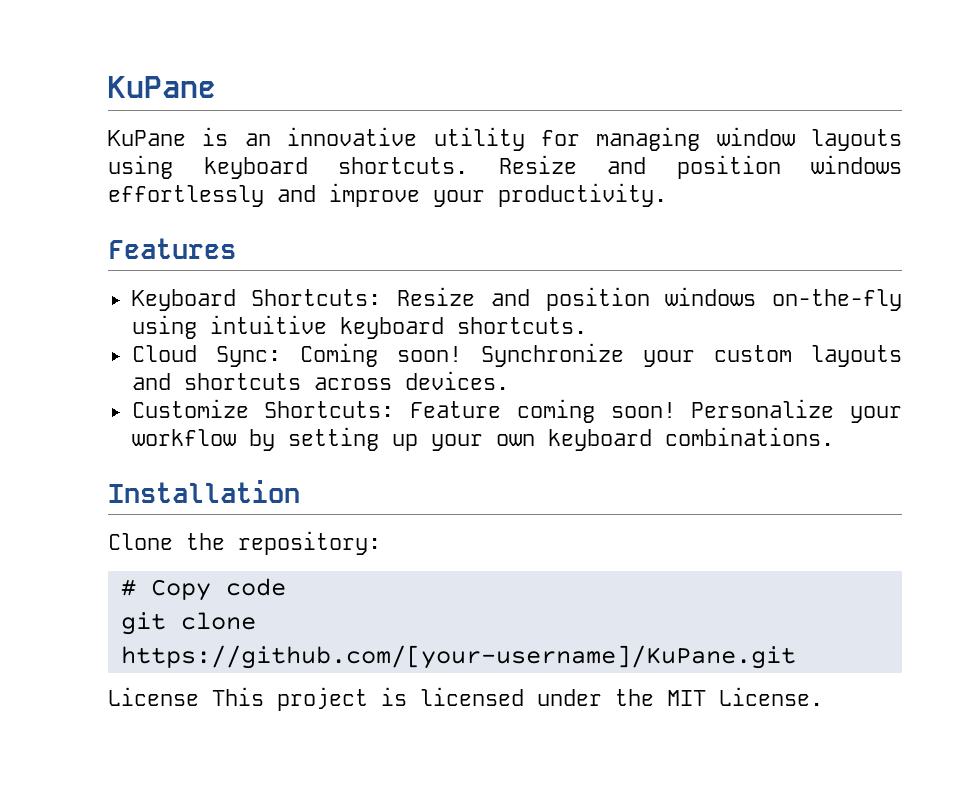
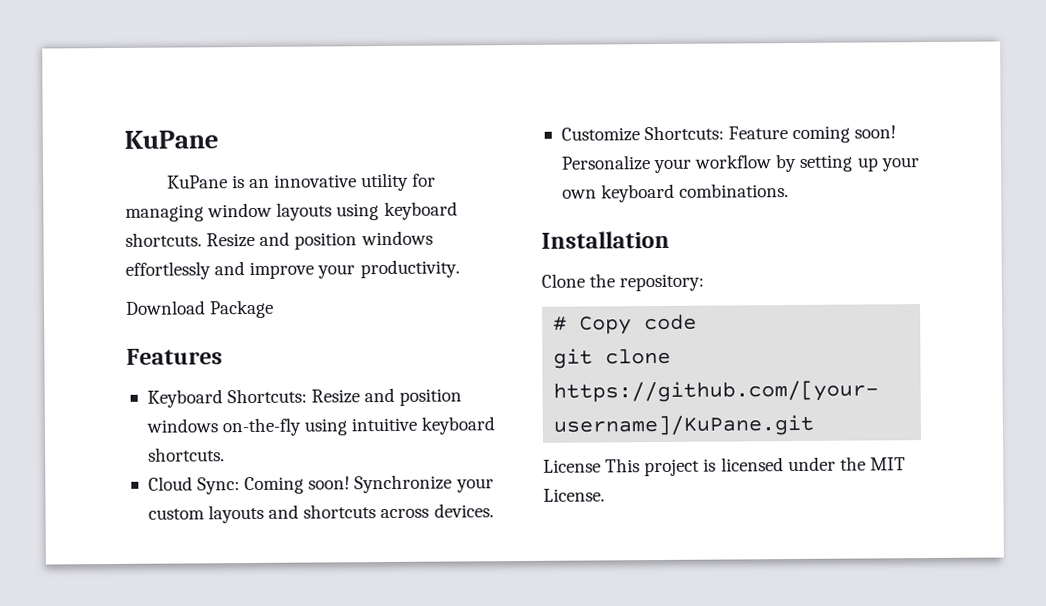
+ Download Package

